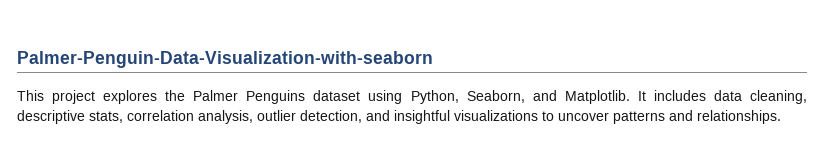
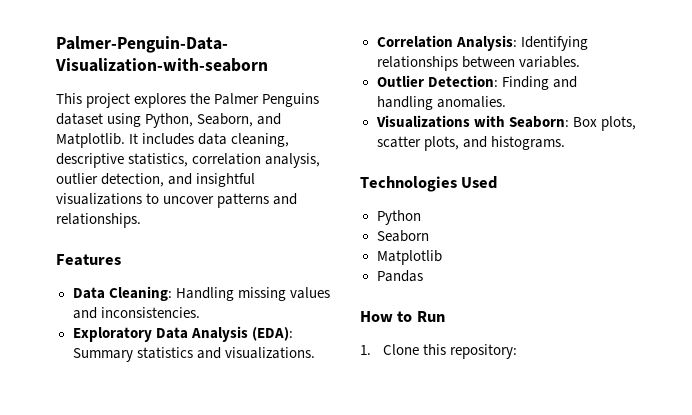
- It includes data cleaning, descriptive stats, correlation analysis, outlier detection, and insightful visualizations to uncover patterns and relationships.
+ It includes data cleaning, descriptive statistics, correlation analysis, outlier detection, and insightful visualizations to uncover patterns and relationships.
+ Features
+ Data Cleaning: Handling missing values and inconsistencies.
+ Exploratory Data Analysis (EDA): Summary statistics and visualizations.
+ Correlation Analysis: Identifying relationships between variables.
+ Outlier Detection: Finding and handling anomalies.
+ Visualizations with Seaborn: Box plots, scatter plots, and histograms.
+ Technologies Used
+ Python
+ Seaborn
+ Matplotlib
+ Pandas
+ How to Run
+ 1. Clone this repository:

